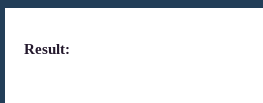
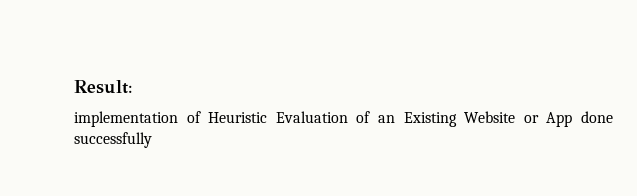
+ implementation of Heuristic Evaluation of an Existing Website or App done successfully

